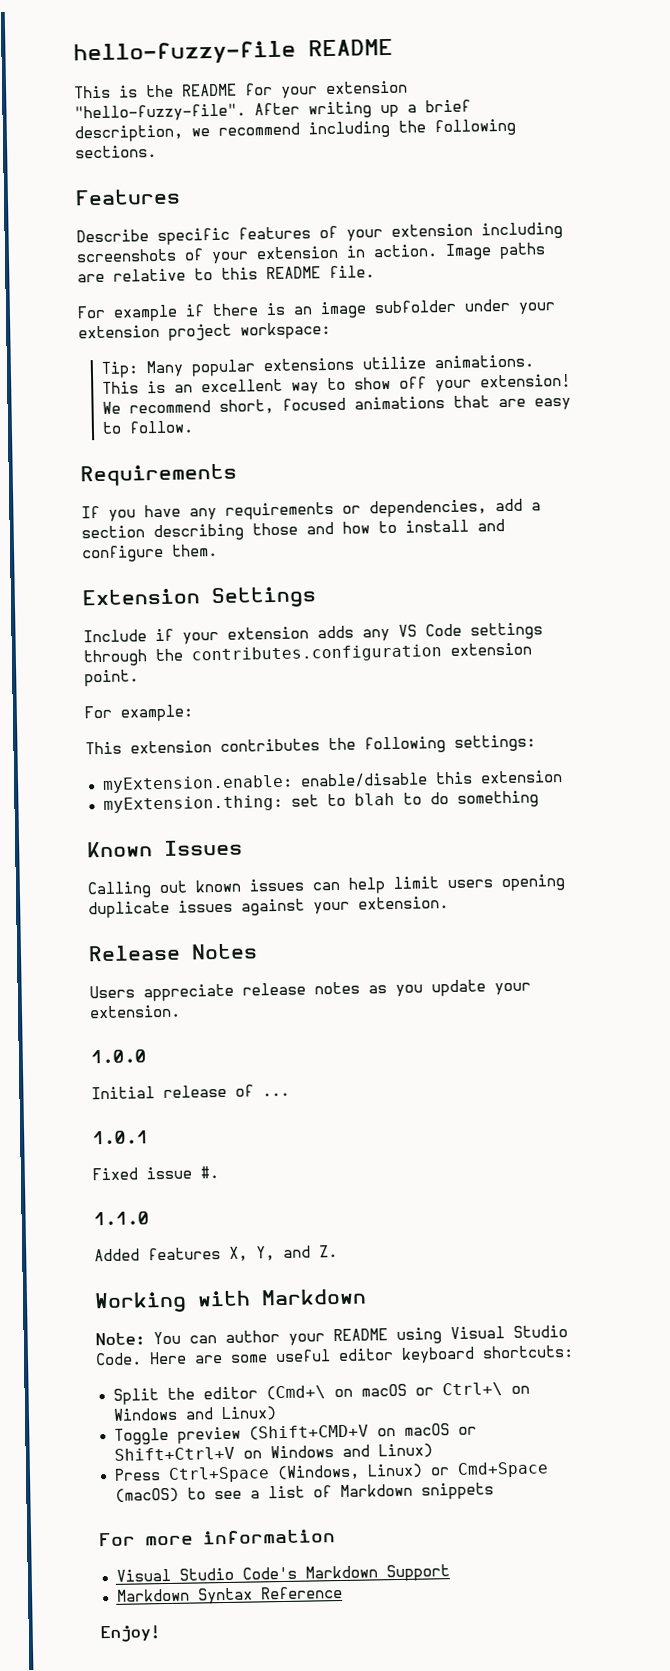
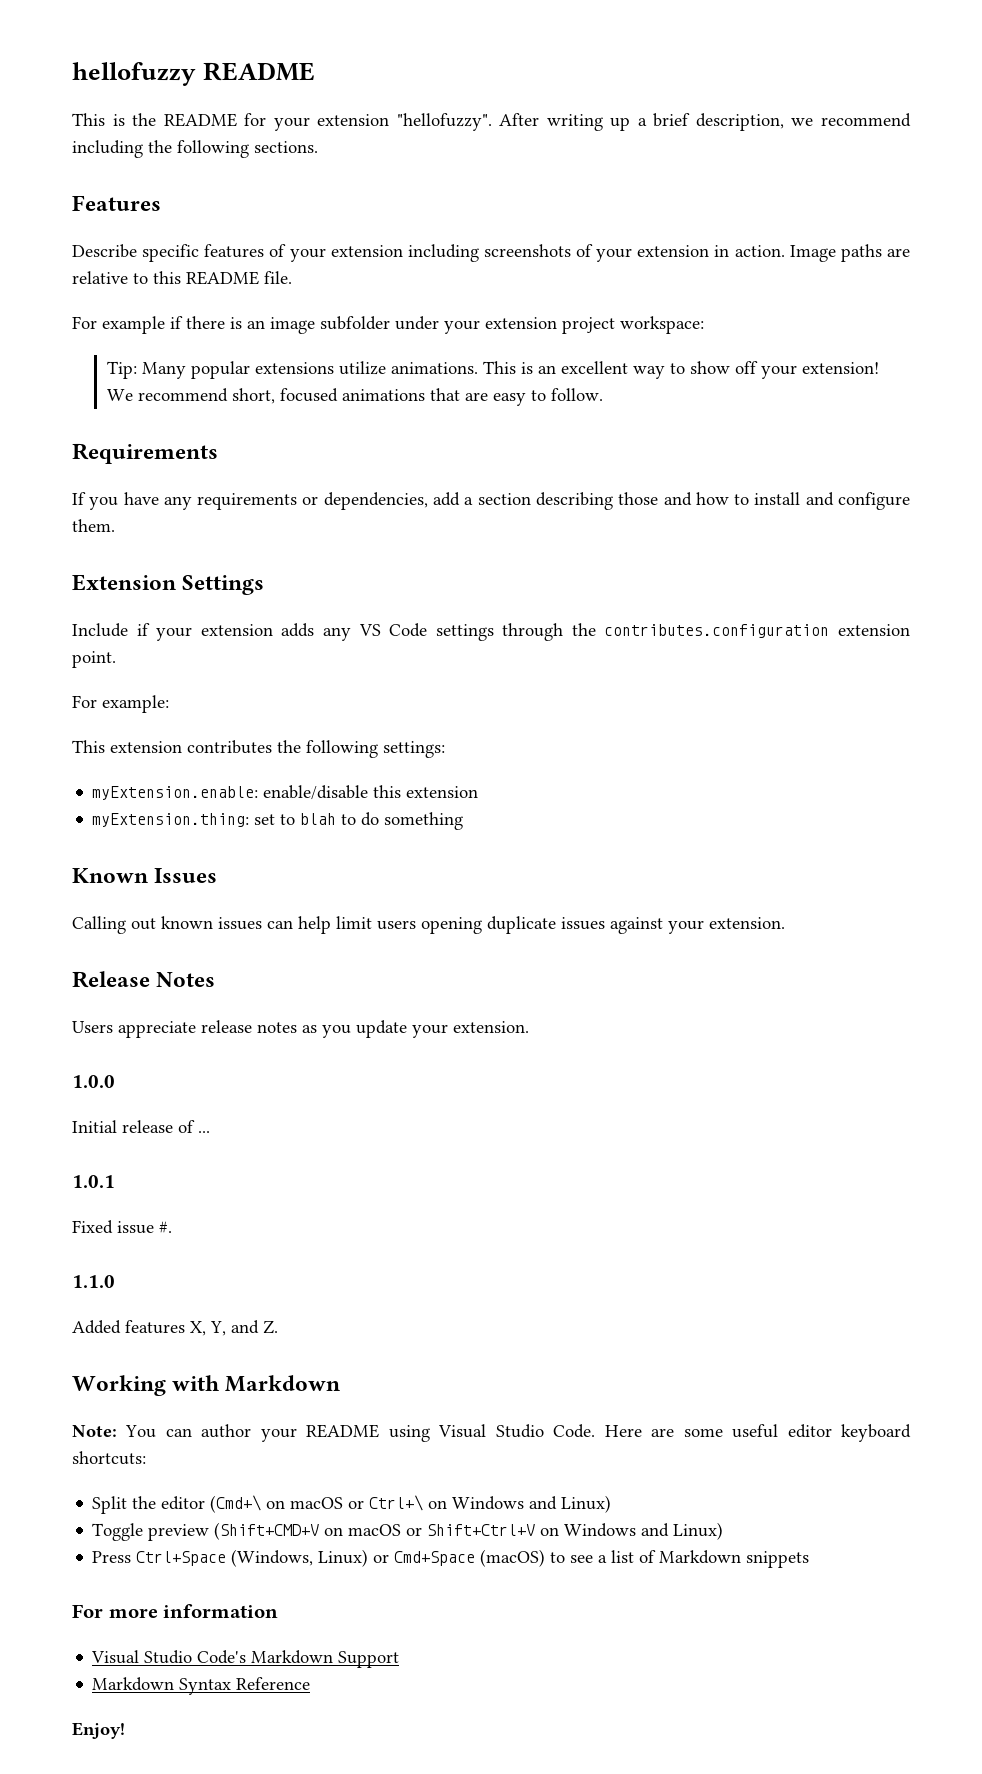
- hello-fuzzy-file README
+ hellofuzzy README
- This is the README for your extension "hello-fuzzy-file".
+ This is the README for your extension "hellofuzzy".

